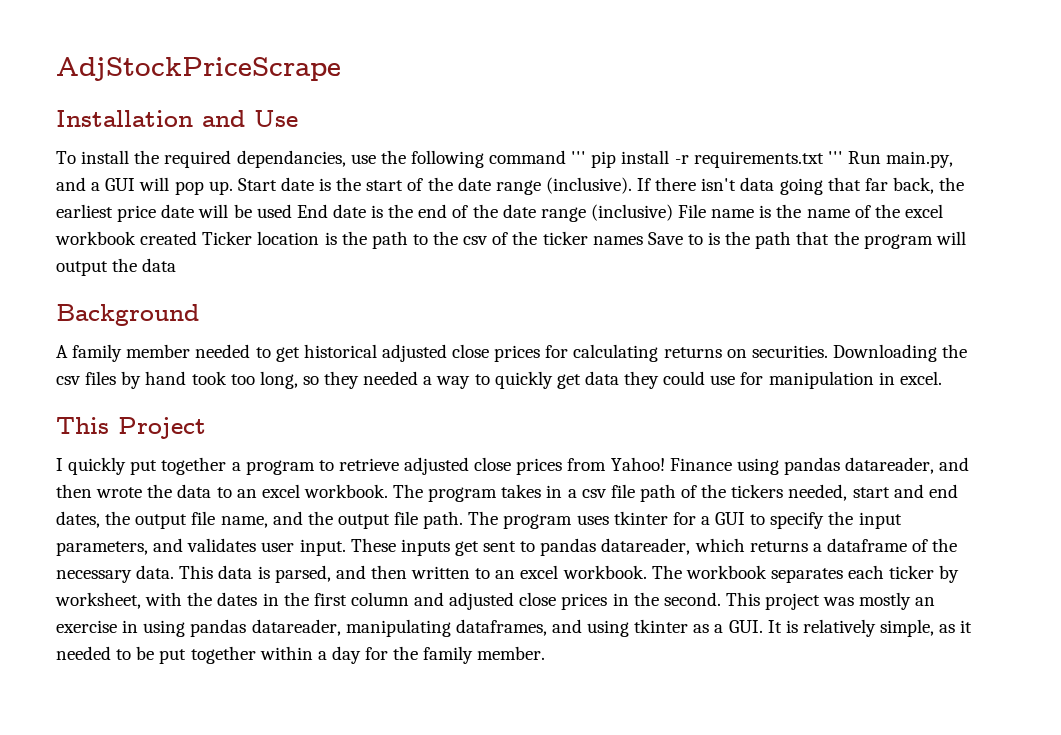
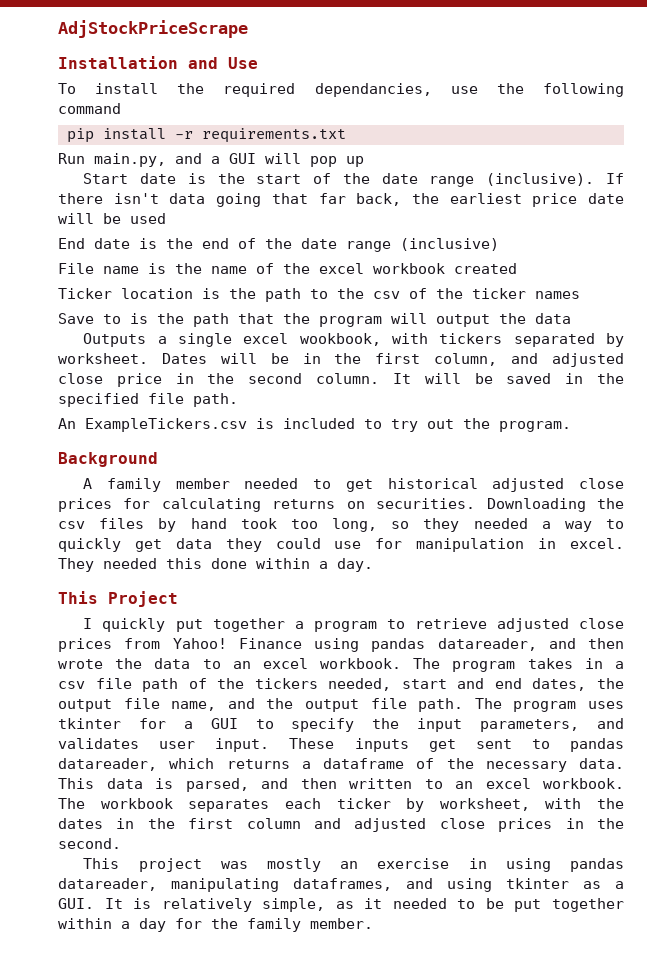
- To install the required dependancies, use the following command ''' pip install -r requirements.txt ''' Run main.py, and a GUI will pop up. Start date is the start of the date range (inclusive).
+ To install the required dependancies, use the following command
+ pip install -r requirements.txt
+ Run main.py, and a GUI will pop up
+ Start date is the start of the date range (inclusive).
- If there isn't data going that far back, the earliest price date will be used End date is the end of the date range (inclusive) File name is the name of the excel workbook created Ticker location is the path to the csv of the ticker names Save to is the path that the program will output the data
+ If there isn't data going that far back, the earliest price date will be used
+ End date is the end of the date range (inclusive)
+ File name is the name of the excel workbook created
+ Ticker location is the path to the csv of the ticker names
+ Save to is the path that the program will output the data
+ Outputs a single excel wookbook, with tickers separated by worksheet. Dates will be in the first column, and adjusted close price in the second column. It will be saved in the specified file path.
+ An ExampleTickers.csv is included to try out the program.
+ They needed this done within a day.
- The workbook separates each ticker by worksheet, with the dates in the first column and adjusted close prices in the second. This project was mostly an exercise in using pandas datareader, manipulating dataframes, and using tkinter as a GUI. It is relatively simple, as it needed to be put together within a day for the family member.
+ The workbook separates each ticker by worksheet, with the dates in the first column and adjusted close prices in the second.
+ This project was mostly an exercise in using pandas datareader, manipulating dataframes, and using tkinter as a GUI. It is relatively simple, as it needed to be put together within a day for the family member.

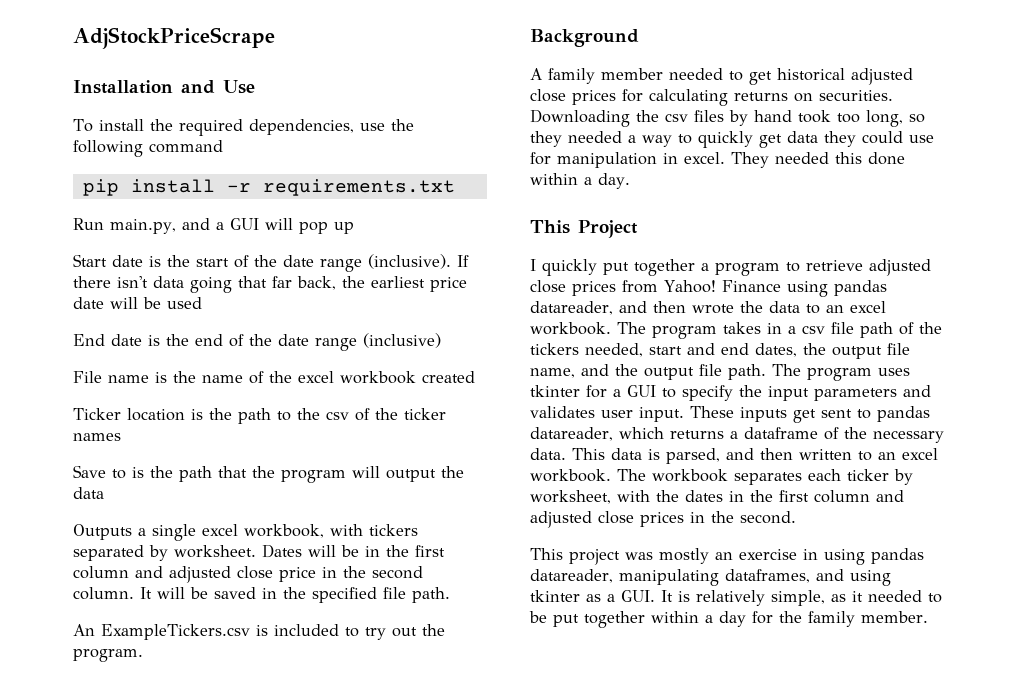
- To install the required dependancies, use the following command
+ To install the required dependencies, use the following command
- Outputs a single excel wookbook, with tickers separated by worksheet.
+ Outputs a single excel workbook, with tickers separated by worksheet.
- Dates will be in the first column, and adjusted close price in the second column.
+ Dates will be in the first column and adjusted close price in the second column.
- The program uses tkinter for a GUI to specify the input parameters, and validates user input.
+ The program uses tkinter for a GUI to specify the input parameters and validates user input.

